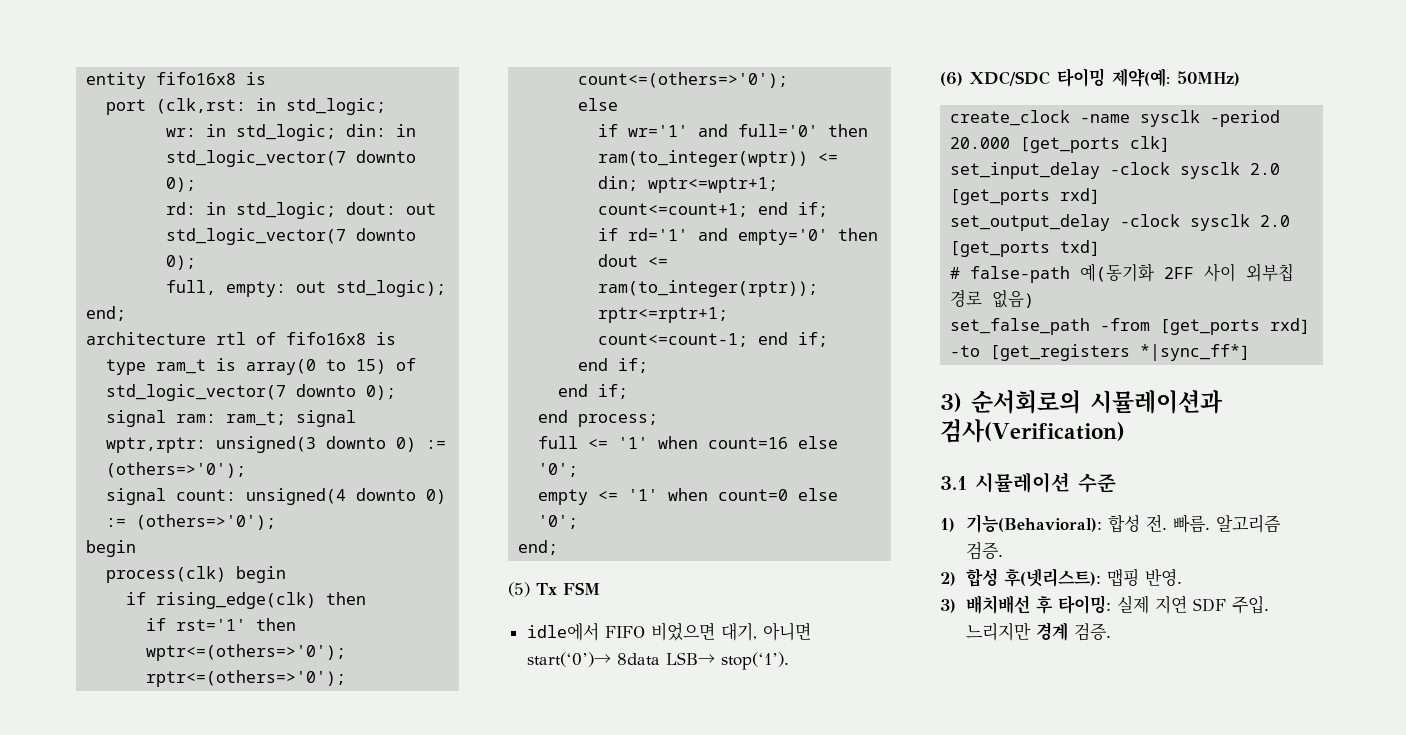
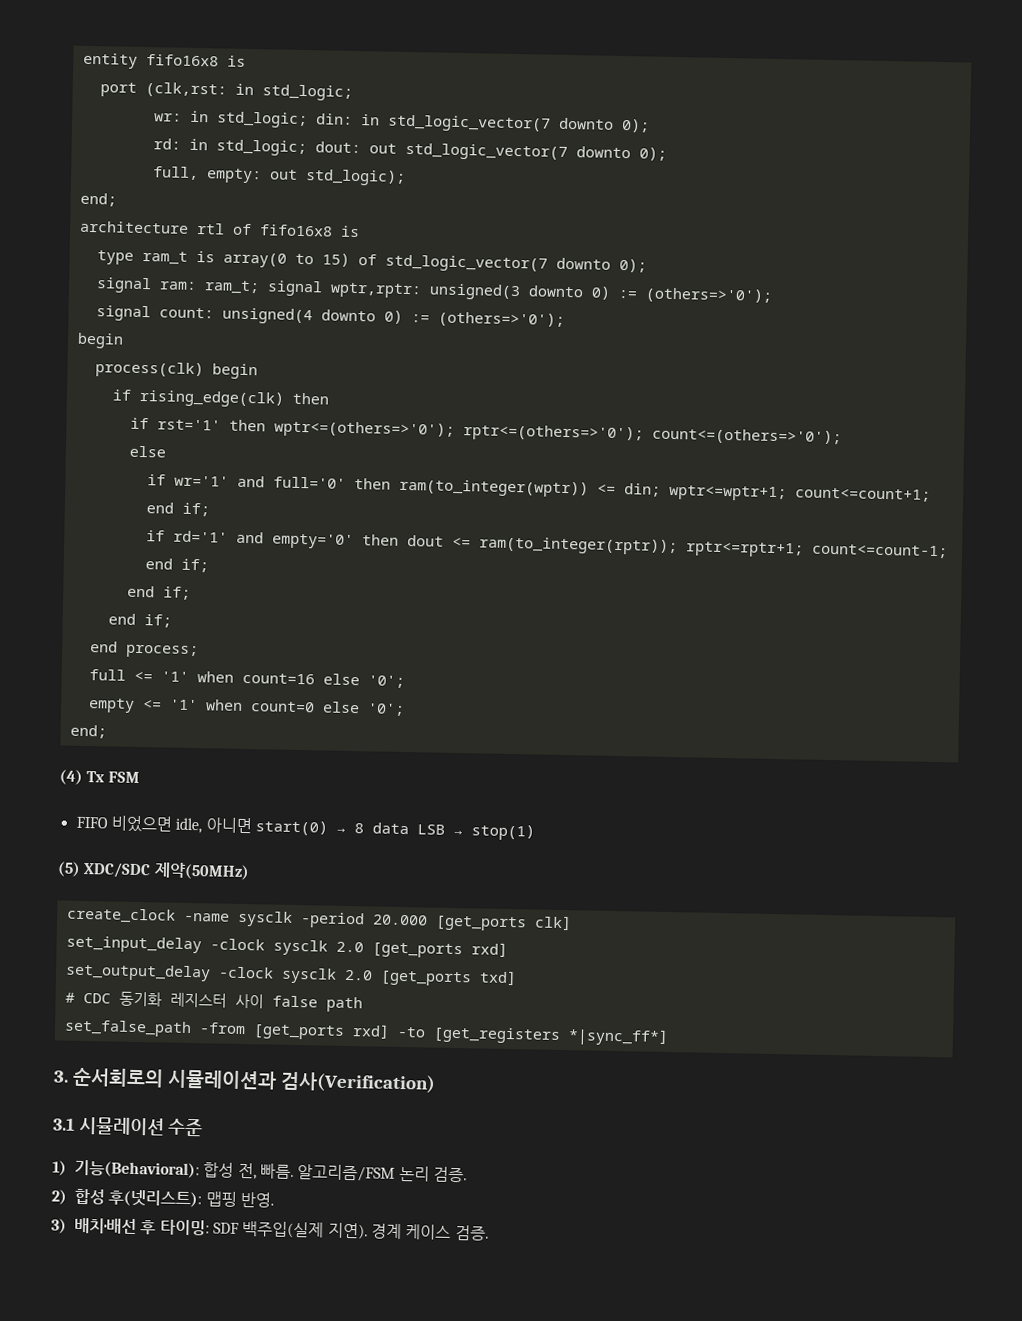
- (5) Tx FSM
+ (4) Tx FSM
- idle에서 FIFO 비었으면 대기, 아니면 start(‘0’)→ 8data LSB→ stop(‘1’).
- (6) XDC/SDC 타이밍 제약(예: 50MHz)
+ FIFO 비었으면 idle, 아니면 start(0) → 8 data LSB → stop(1)
+ (5) XDC/SDC 제약(50MHz)
- # false-path 예(동기화 2FF 사이 외부칩 경로 없음)
+ # CDC 동기화 레지스터 사이 false path
- 3) 순서회로의 시뮬레이션과 검사(Verification)
+ 3. 순서회로의 시뮬레이션과 검사(Verification)
- 1) 기능(Behavioral): 합성 전. 빠름. 알고리즘 검증.
+ 1) 기능(Behavioral): 합성 전, 빠름. 알고리즘/FSM 논리 검증.
- 3) 배치배선 후 타이밍: 실제 지연 SDF 주입. 느리지만 경계 검증.
+ 3) 배치·배선 후 타이밍: SDF 백주입(실제 지연). 경계 케이스 검증.

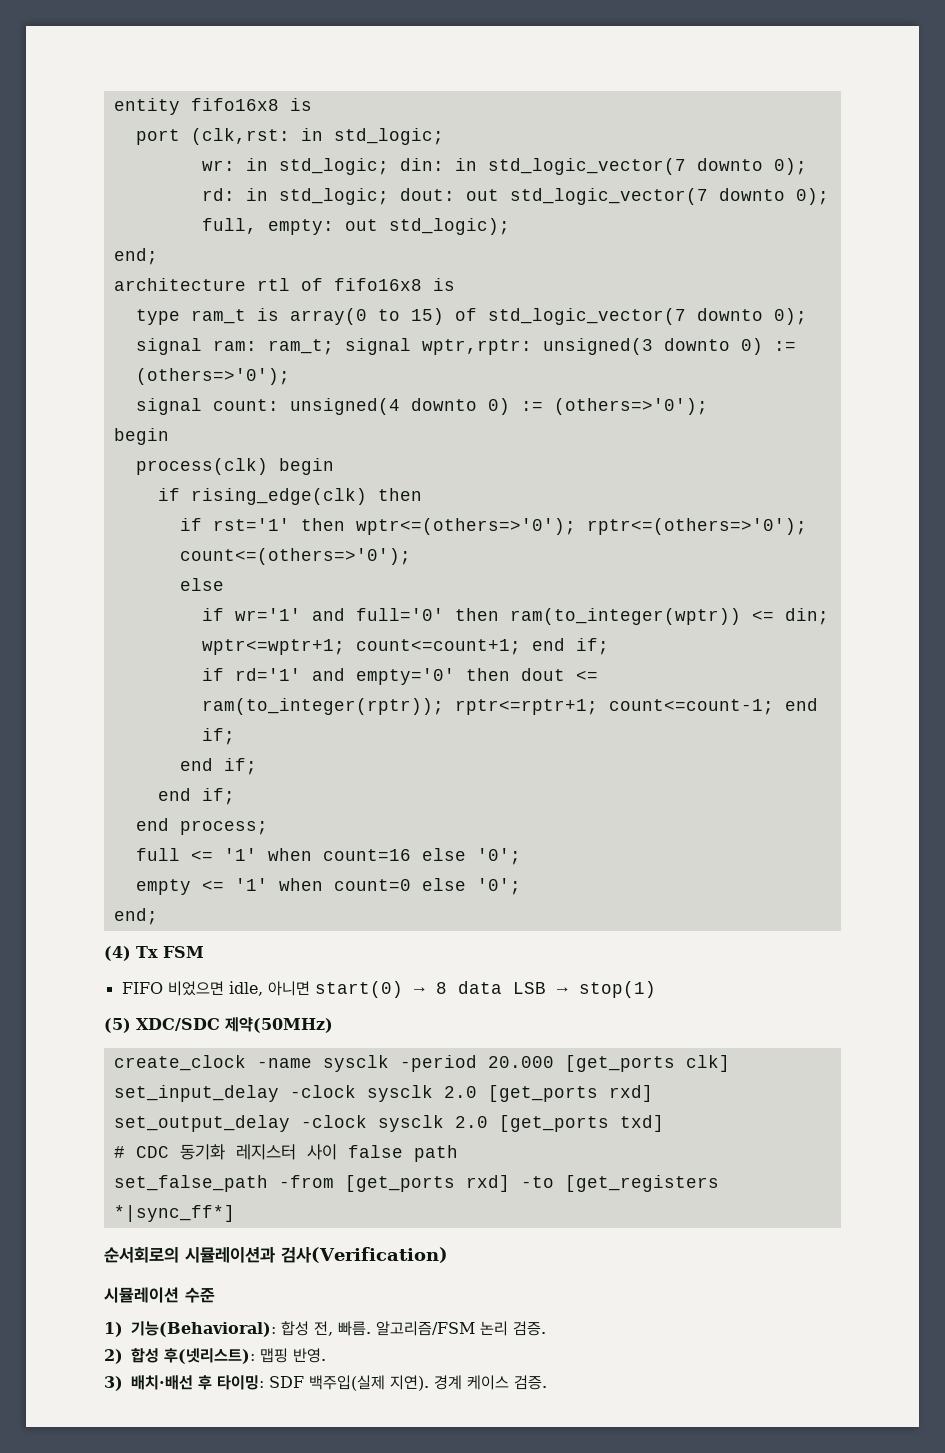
- 3. 순서회로의 시뮬레이션과 검사(Verification)
+ 순서회로의 시뮬레이션과 검사(Verification)
- 3.1 시뮬레이션 수준
+ 시뮬레이션 수준

